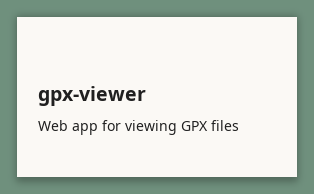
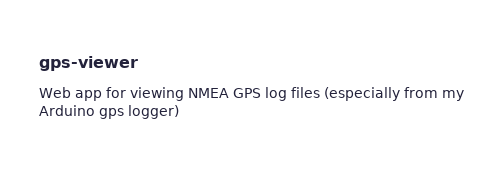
- gpx-viewer
+ gps-viewer
- Web app for viewing GPX files
+ Web app for viewing NMEA GPS log files (especially from my Arduino gps logger)

